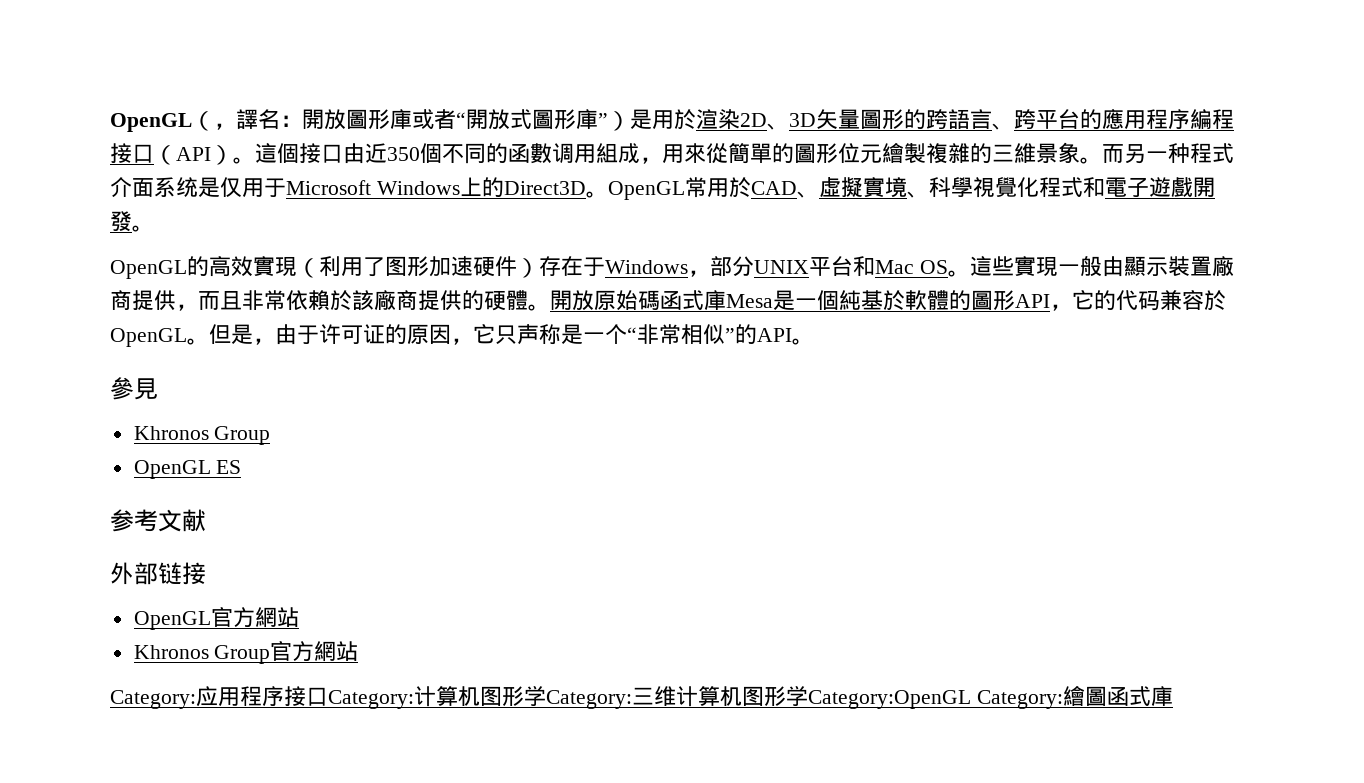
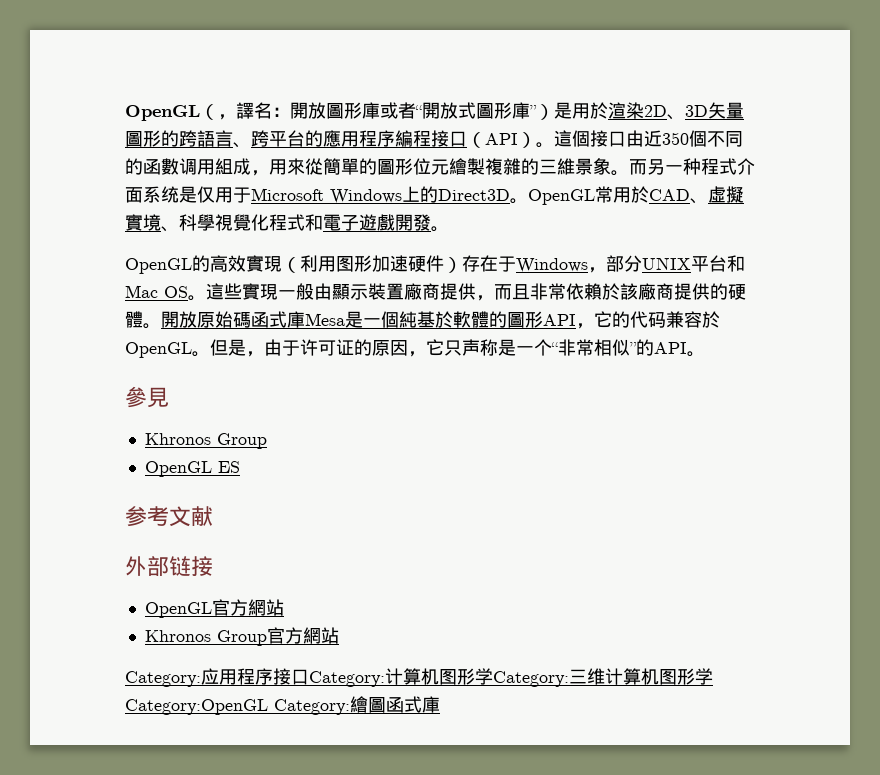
- OpenGL的高效實現（利用了图形加速硬件）存在于Windows，部分UNIX平台和Mac OS。
+ OpenGL的高效實現（利用图形加速硬件）存在于Windows，部分UNIX平台和Mac OS。

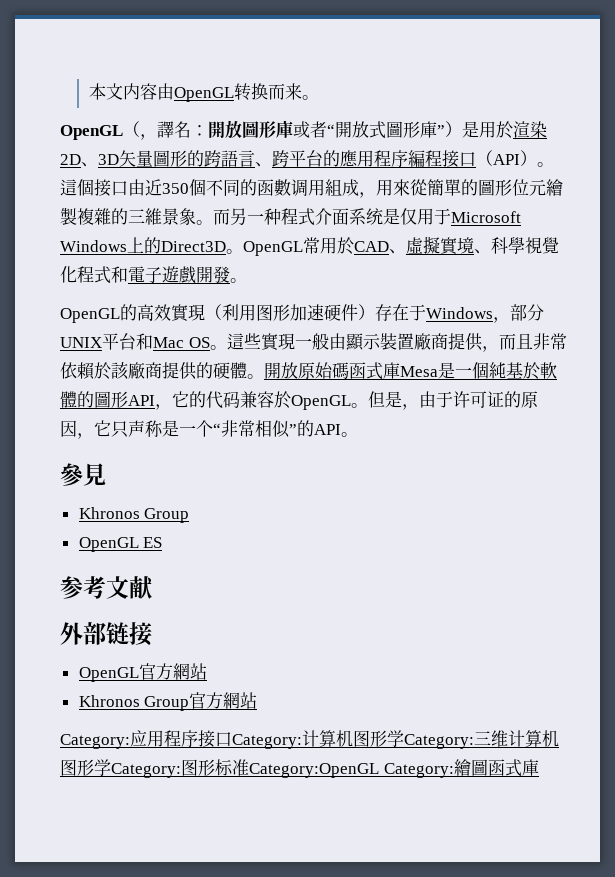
+ 本文内容由OpenGL转换而来。
- Category:应用程序接口Category:计算机图形学Category:三维计算机图形学Category:OpenGL Category:繪圖函式庫
+ Category:应用程序接口Category:计算机图形学Category:三维计算机图形学Category:图形标准Category:OpenGL Category:繪圖函式庫

